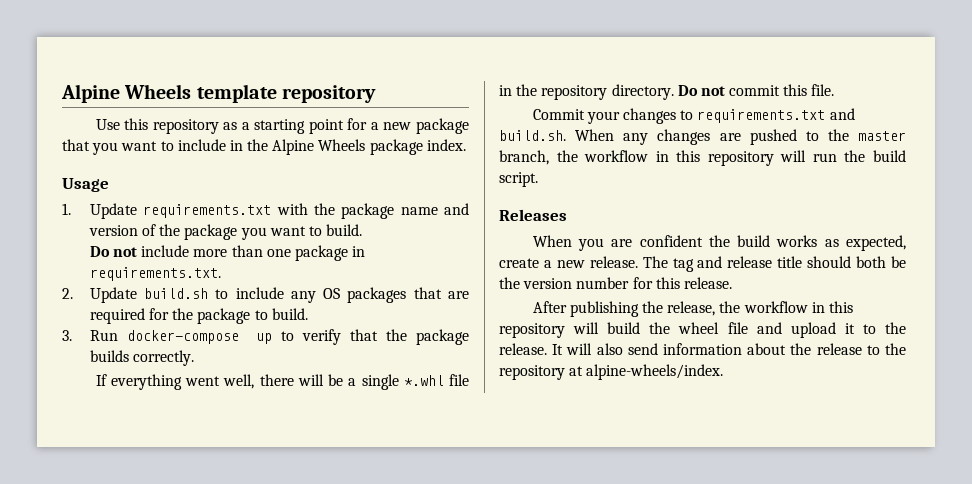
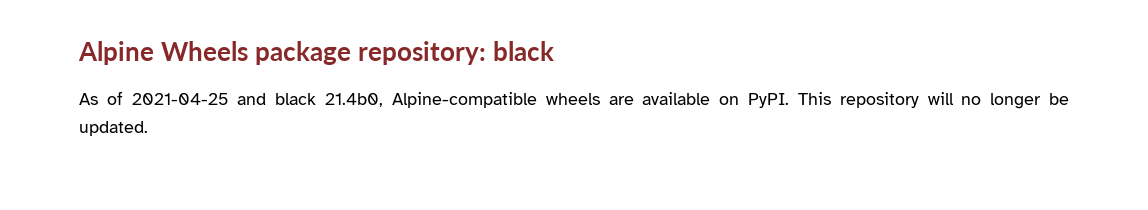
- Alpine Wheels template repository
- Use this repository as a starting point for a new package that you want to include in the Alpine Wheels package index.
- Usage
- 1. Update requirements.txt with the package name and version of the package you want to build.
- Do not include more than one package in requirements.txt.
- 2. Update build.sh to include any OS packages that are required for the package to build.
- 3. Run docker-compose up to verify that the package builds correctly.
- If everything went well, there will be a single *.whl file in the repository directory. Do not commit this file.
- Commit your changes to requirements.txt and build.sh. When any changes are pushed to the master branch, the workflow in this repository will run the build script.
- Releases
- When you are confident the build works as expected, create a new release. The tag and release title should both be the version number for this release.
- After publishing the release, the workflow in this repository will build the wheel file and upload it to the release. It will also send information about the release to the repository at alpine-wheels/index.
+ Alpine Wheels package repository: black
+ As of 2021-04-25 and black 21.4b0, Alpine-compatible wheels are available on PyPI. This repository will no longer be updated.

